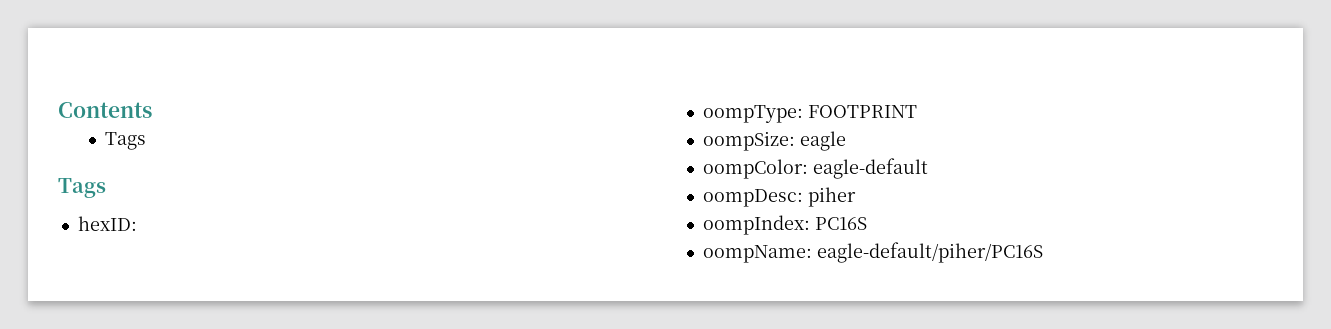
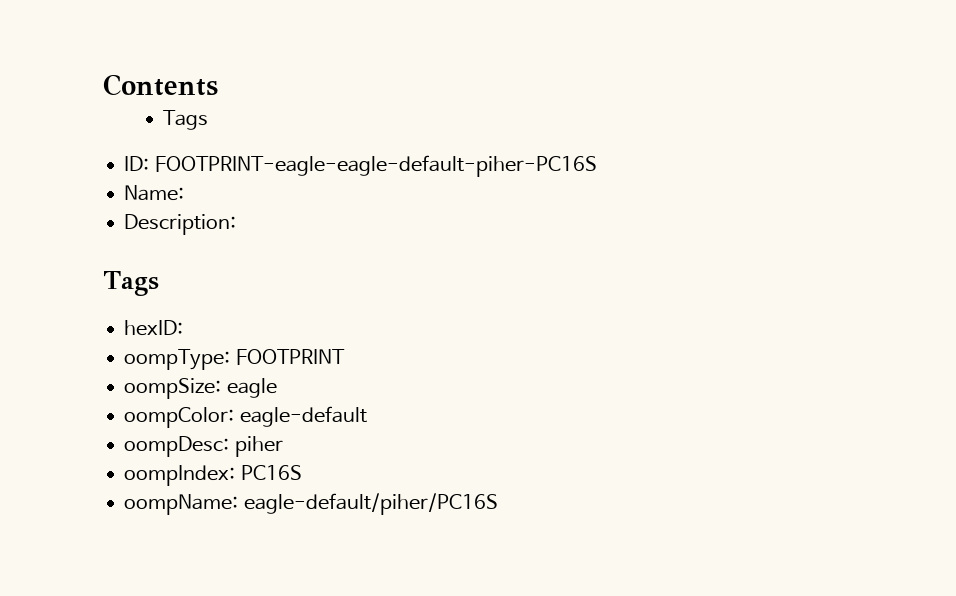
+ ID: FOOTPRINT-eagle-eagle-default-piher-PC16S
+ Name:
+ Description:

